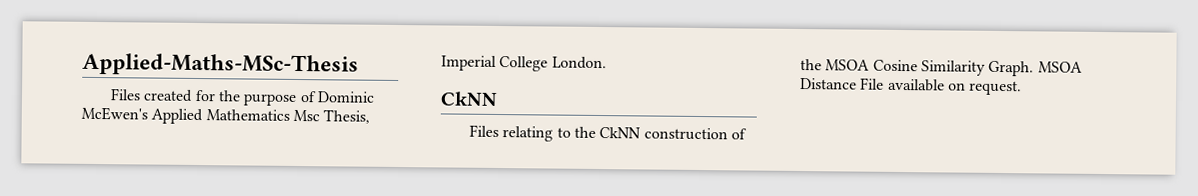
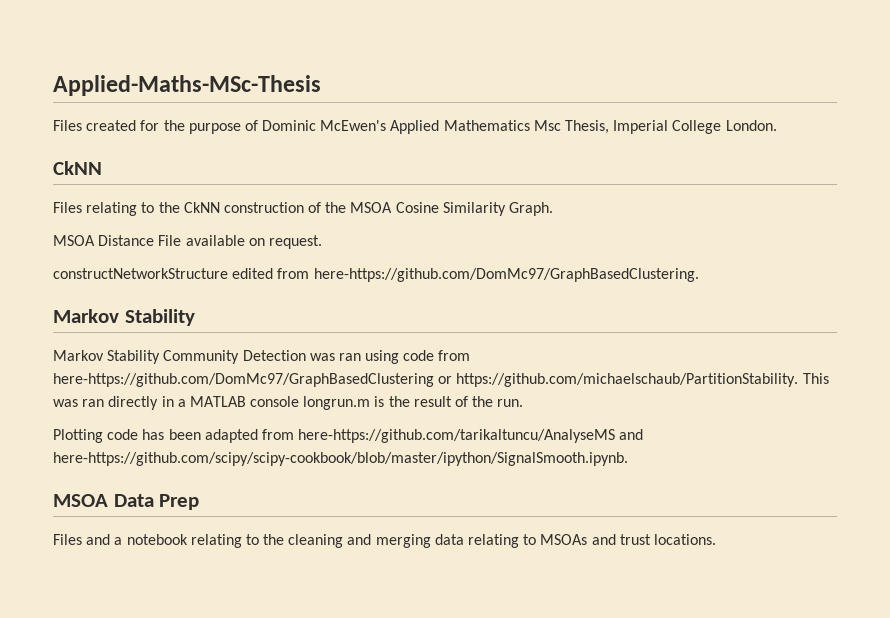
- Files relating to the CkNN construction of the MSOA Cosine Similarity Graph. MSOA Distance File available on request.
+ Files relating to the CkNN construction of the MSOA Cosine Similarity Graph.
+ MSOA Distance File available on request.
+ constructNetworkStructure edited from here-https://github.com/DomMc97/GraphBasedClustering.
+ Markov Stability
+ Markov Stability Community Detection was ran using code from here-https://github.com/DomMc97/GraphBasedClustering or https://github.com/michaelschaub/PartitionStability. This was ran directly in a MATLAB console longrun.m is the result of the run.
+ Plotting code has been adapted from here-https://github.com/tarikaltuncu/AnalyseMS and here-https://github.com/scipy/scipy-cookbook/blob/master/ipython/SignalSmooth.ipynb.
+ MSOA Data Prep
+ Files and a notebook relating to the cleaning and merging data relating to MSOAs and trust locations.

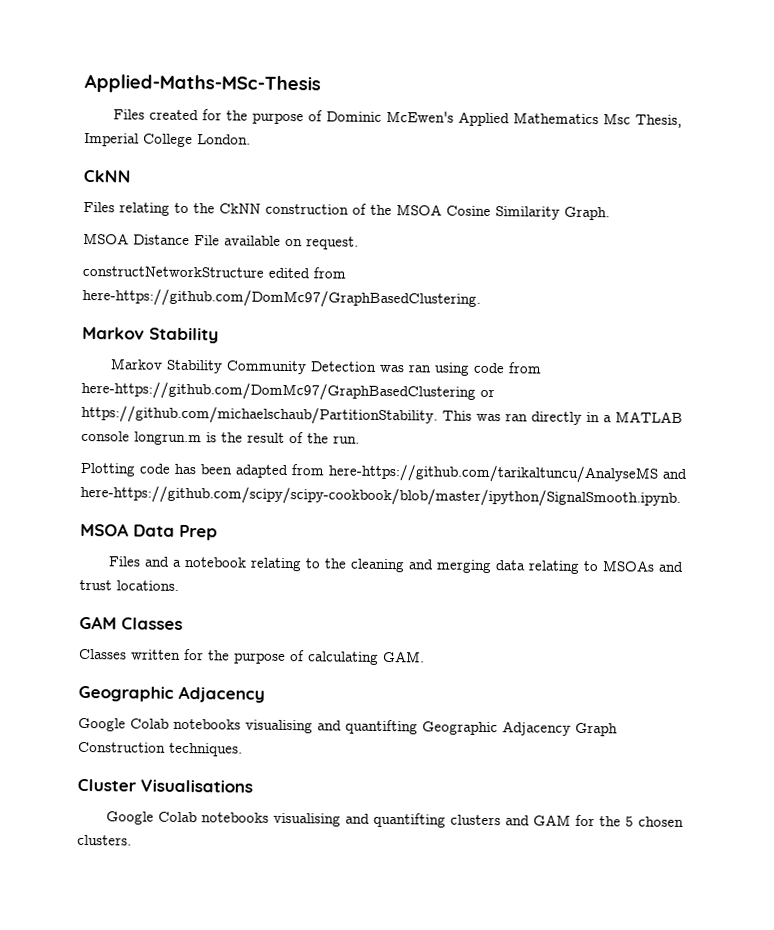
+ GAM Classes
+ Classes written for the purpose of calculating GAM.
+ Geographic Adjacency
+ Google Colab notebooks visualising and quantifting Geographic Adjacency Graph Construction techniques.
+ Cluster Visualisations
+ Google Colab notebooks visualising and quantifting clusters and GAM for the 5 chosen clusters.

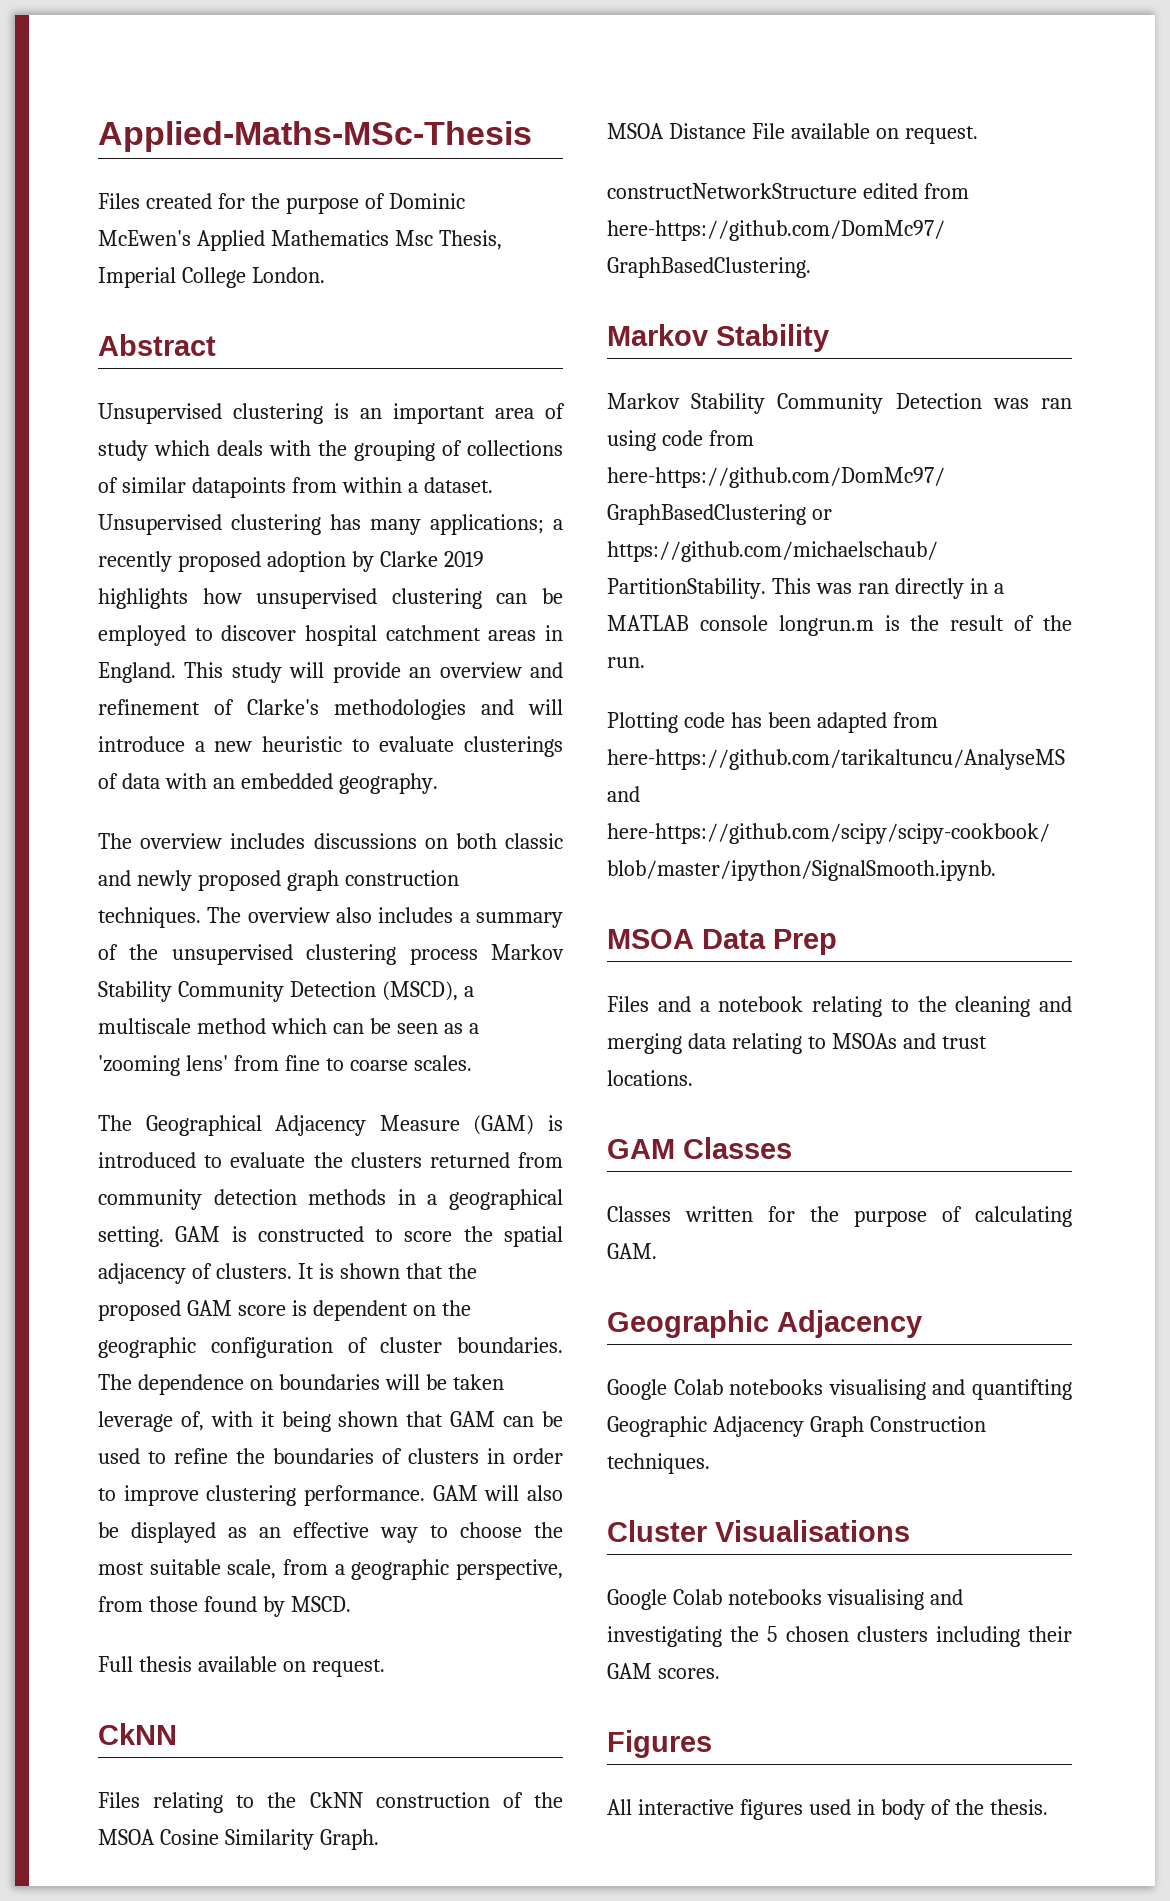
+ Abstract
+ Unsupervised clustering is an important area of study which deals with the grouping of collections of similar datapoints from within a dataset. Unsupervised clustering has many applications; a recently proposed adoption by Clarke 2019 highlights how unsupervised clustering can be employed to discover hospital catchment areas in England. This study will provide an overview and refinement of Clarke's methodologies and will introduce a new heuristic to evaluate clusterings of data with an embedded geography.
+ The overview includes discussions on both classic and newly proposed graph construction techniques. The overview also includes a summary of the unsupervised clustering process Markov Stability Community Detection (MSCD), a multiscale method which can be seen as a 'zooming lens' from fine to coarse scales.
+ The Geographical Adjacency Measure (GAM) is introduced to evaluate the clusters returned from community detection methods in a geographical setting. GAM is constructed to score the spatial adjacency of clusters. It is shown that the proposed GAM score is dependent on the geographic configuration of cluster boundaries. The dependence on boundaries will be taken leverage of, with it being shown that GAM can be used to refine the boundaries of clusters in order to improve clustering performance. GAM will also be displayed as an effective way to choose the most suitable scale, from a geographic perspective, from those found by MSCD.
+ Full thesis available on request.
- Google Colab notebooks visualising and quantifting clusters and GAM for the 5 chosen clusters.
+ Google Colab notebooks visualising and investigating the 5 chosen clusters including their GAM scores.
+ Figures
+ All interactive figures used in body of the thesis.

